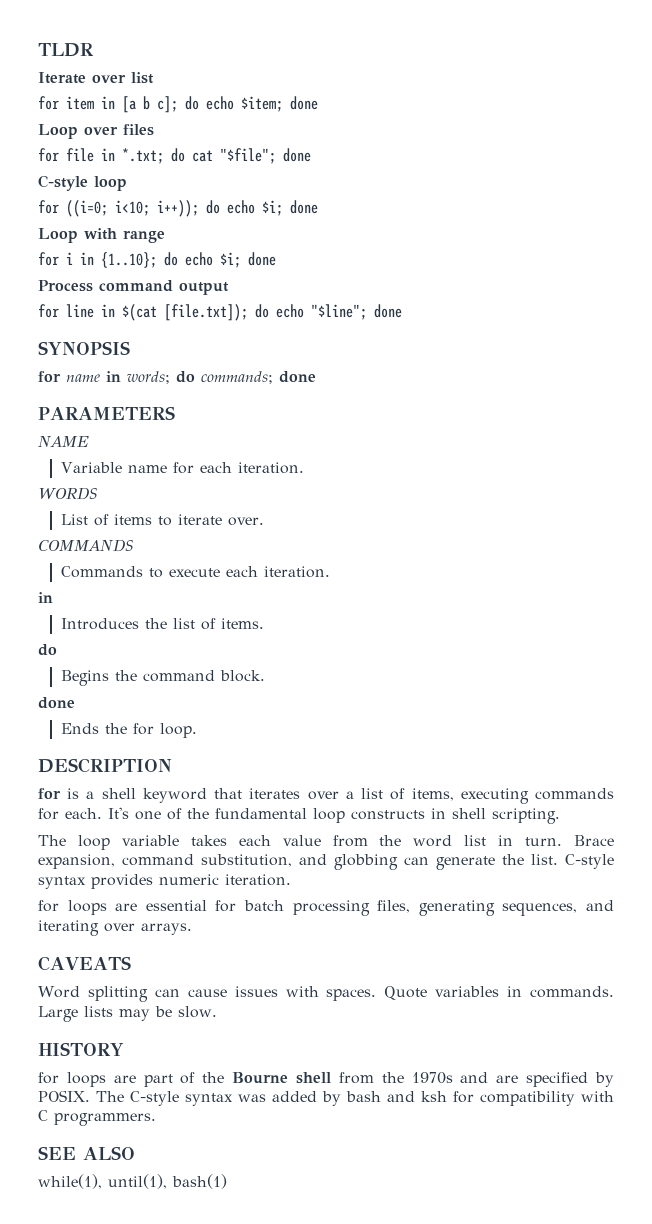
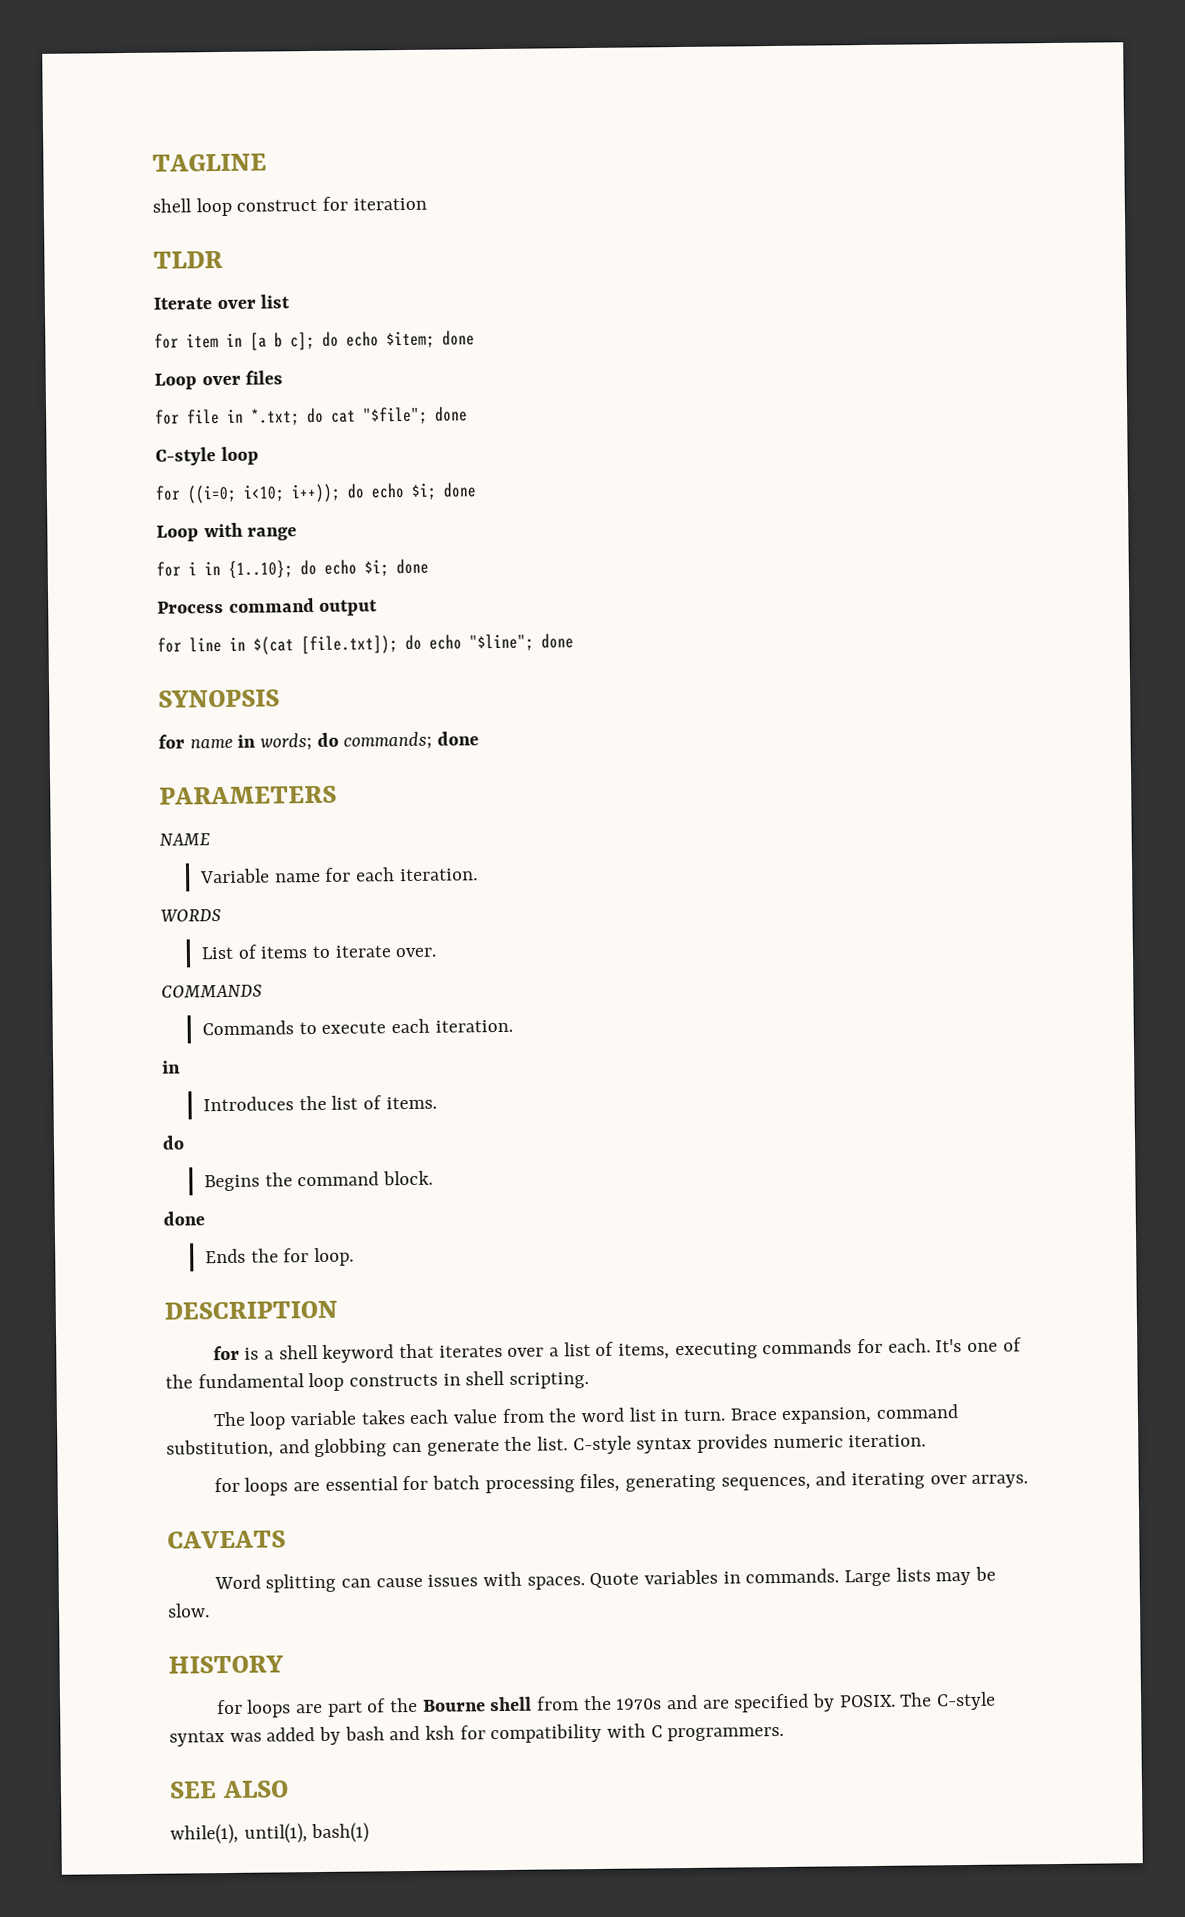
+ TAGLINE
+ shell loop construct for iteration

